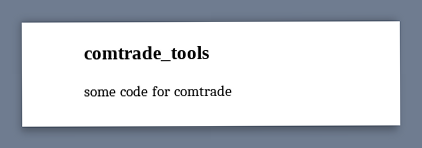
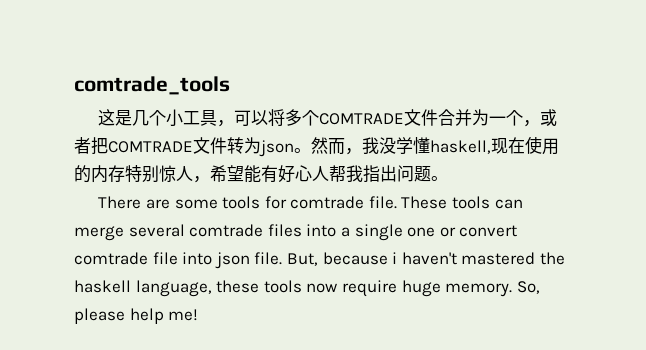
- some code for comtrade
+ 这是几个小工具，可以将多个COMTRADE文件合并为一个，或者把COMTRADE文件转为json。然而，我没学懂haskell,现在使用的内存特别惊人，希望能有好心人帮我指出问题。
+ There are some tools for comtrade file. These tools can merge several comtrade files into a single one or convert comtrade file into json file. But, because i haven't mastered the haskell language, these tools now require huge memory. So, please help me!

